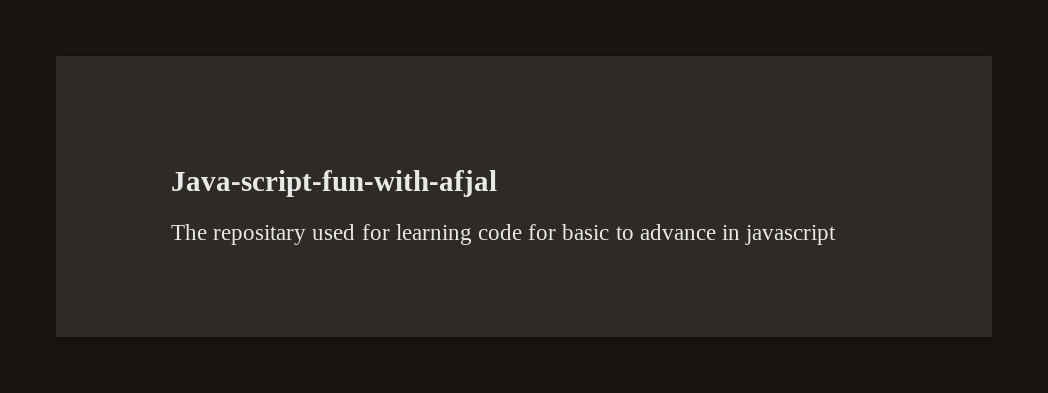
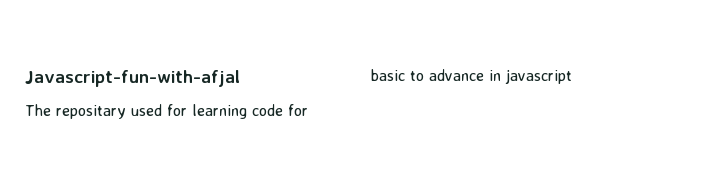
- Java-script-fun-with-afjal
+ Javascript-fun-with-afjal

